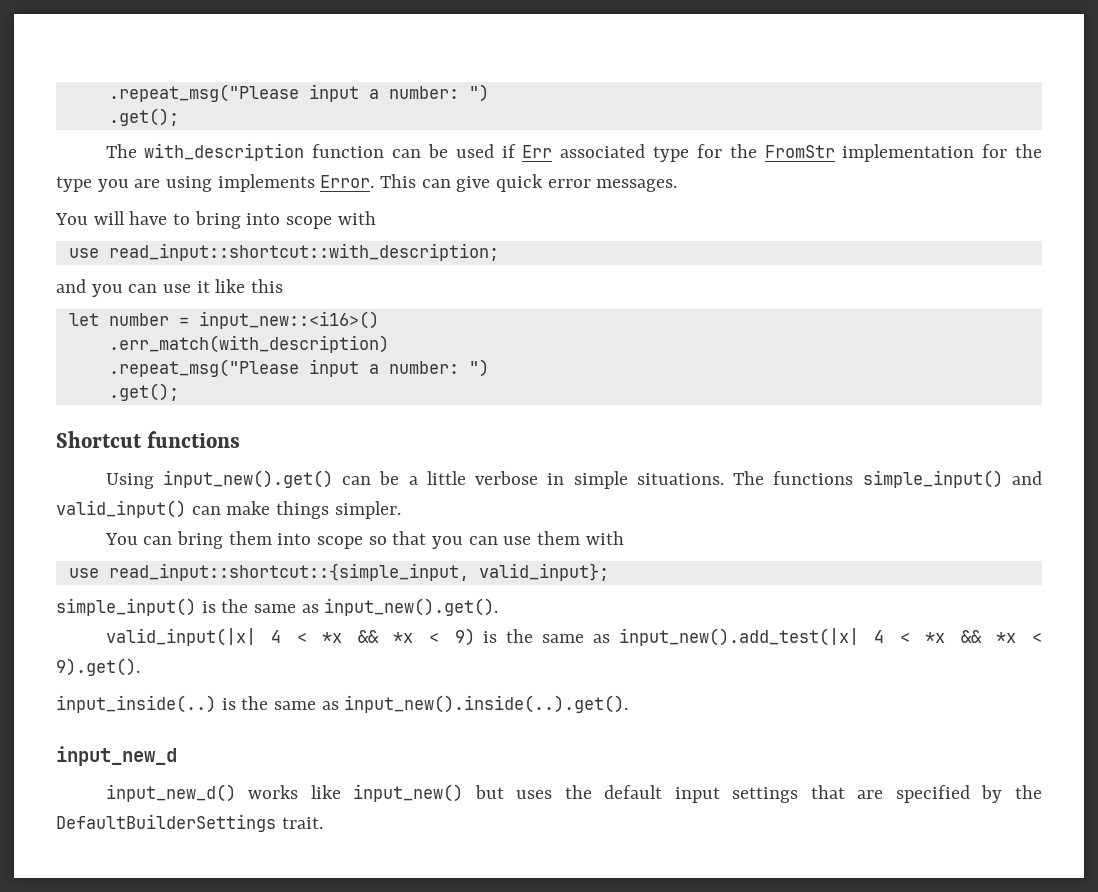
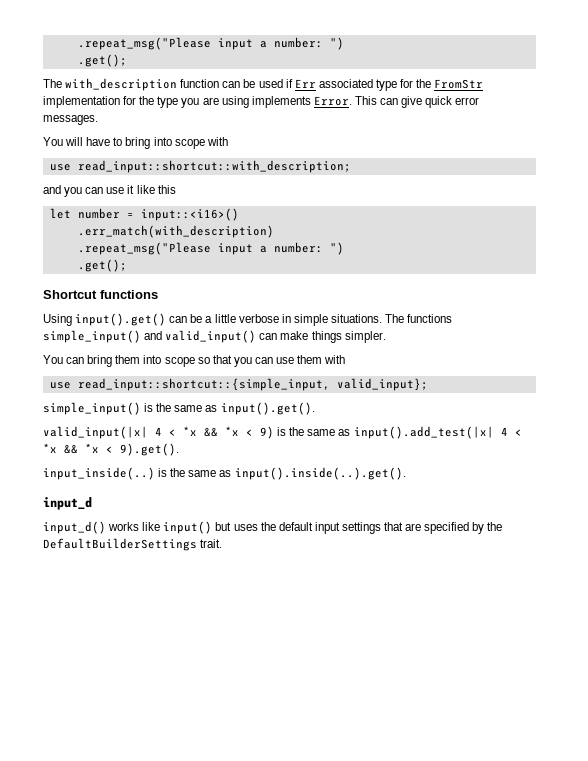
- let number = input_new::<i16>()
+ let number = input::<i16>()
- Using input_new().get() can be a little verbose in simple situations.
+ Using input().get() can be a little verbose in simple situations.
- simple_input() is the same as input_new().get().
+ simple_input() is the same as input().get().
- valid_input(|x| 4 < *x && *x < 9) is the same as input_new().add_test(|x| 4 < *x && *x < 9).get().
+ valid_input(|x| 4 < *x && *x < 9) is the same as input().add_test(|x| 4 < *x && *x < 9).get().
- input_inside(..) is the same as input_new().inside(..).get().
- input_new_d
- input_new_d() works like input_new() but uses the default input settings that are specified by the DefaultBuilderSettings trait.
+ input_inside(..) is the same as input().inside(..).get().
+ input_d
+ input_d() works like input() but uses the default input settings that are specified by the DefaultBuilderSettings trait.

